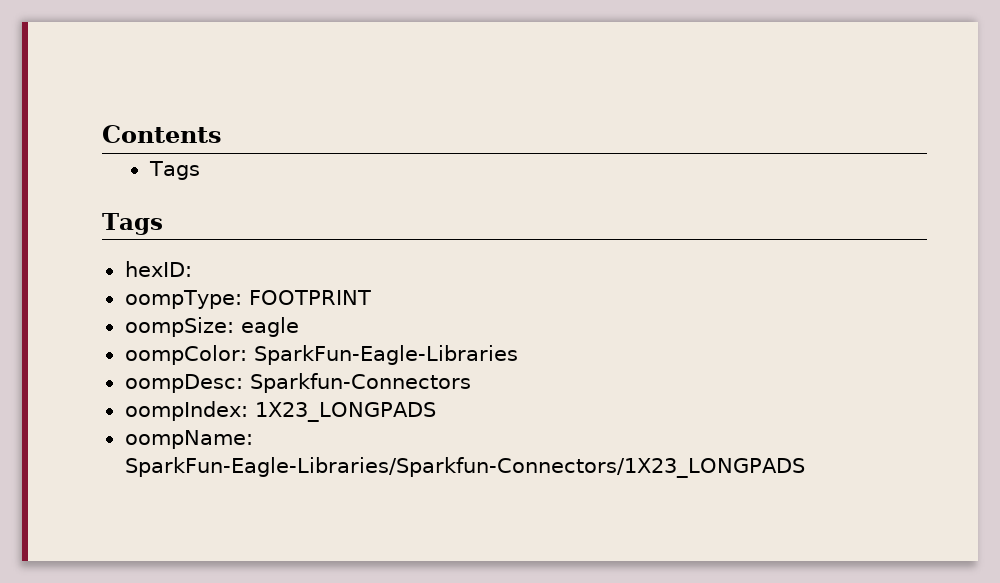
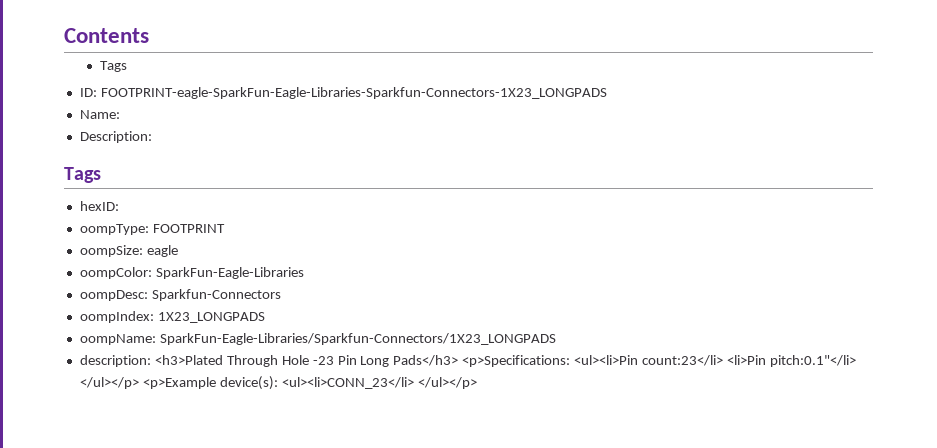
+ ID: FOOTPRINT-eagle-SparkFun-Eagle-Libraries-Sparkfun-Connectors-1X23_LONGPADS
+ Name:
+ Description:
+ description: <h3>Plated Through Hole -23 Pin Long Pads</h3> <p>Specifications: <ul><li>Pin count:23</li> <li>Pin pitch:0.1"</li> </ul></p> <p>Example device(s): <ul><li>CONN_23</li> </ul></p>

